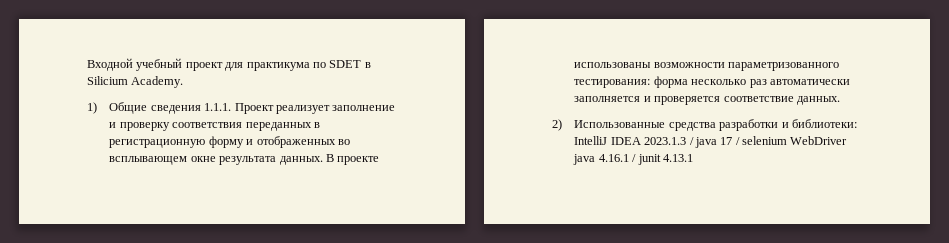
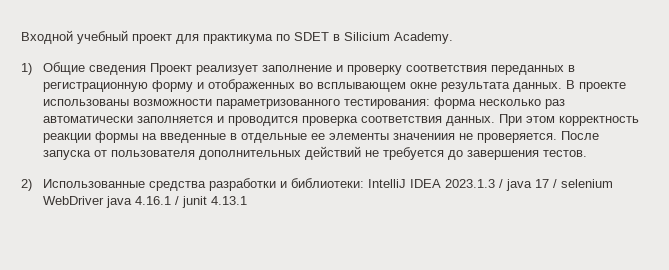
- 1) Общие сведения 1.1.1. Проект реализует заполнение и проверку соответствия переданных в регистрационную форму и отображенных во всплывающем окне результата данных.
+ 1) Общие сведения Проект реализует заполнение и проверку соответствия переданных в регистрационную форму и отображенных во всплывающем окне результата данных.
- В проекте использованы возможности параметризованного тестирования: форма несколько раз автоматически заполняется и проверяется соответствие данных.
+ В проекте использованы возможности параметризованного тестирования: форма несколько раз автоматически заполняется и проводится проверка соответствия данных. При этом корректность реакции формы на введенные в отдельные ее элементы значениия не проверяется. После запуска от пользователя дополнительных действий не требуется до завершения тестов.

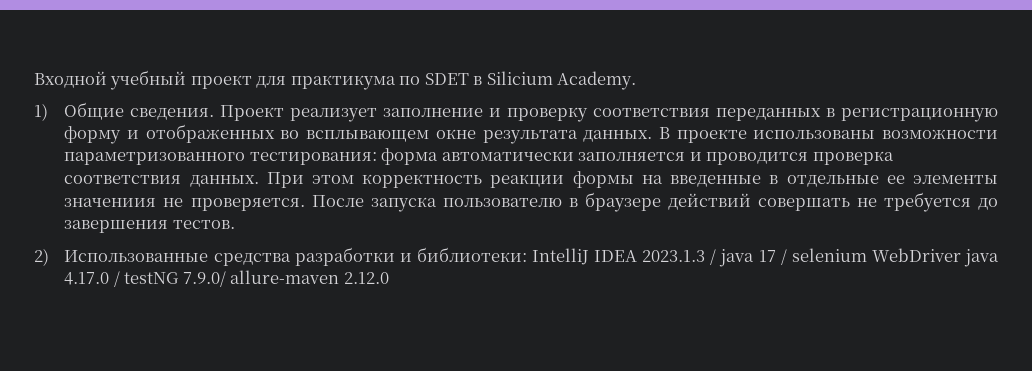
- 1) Общие сведения Проект реализует заполнение и проверку соответствия переданных в регистрационную форму и отображенных во всплывающем окне результата данных.
+ 1) Общие сведения. Проект реализует заполнение и проверку соответствия переданных в регистрационную форму и отображенных во всплывающем окне результата данных.
- В проекте использованы возможности параметризованного тестирования: форма несколько раз автоматически заполняется и проводится проверка соответствия данных.
+ В проекте использованы возможности параметризованного тестирования: форма автоматически заполняется и проводится проверка соответствия данных.
- После запуска от пользователя дополнительных действий не требуется до завершения тестов.
+ После запуска пользователю в браузере действий совершать не требуется до завершения тестов.
- 2) Использованные средства разработки и библиотеки: IntelliJ IDEA 2023.1.3 / java 17 / selenium WebDriver java 4.16.1 / junit 4.13.1
+ 2) Использованные средства разработки и библиотеки: IntelliJ IDEA 2023.1.3 / java 17 / selenium WebDriver java 4.17.0 / testNG 7.9.0/ allure-maven 2.12.0

